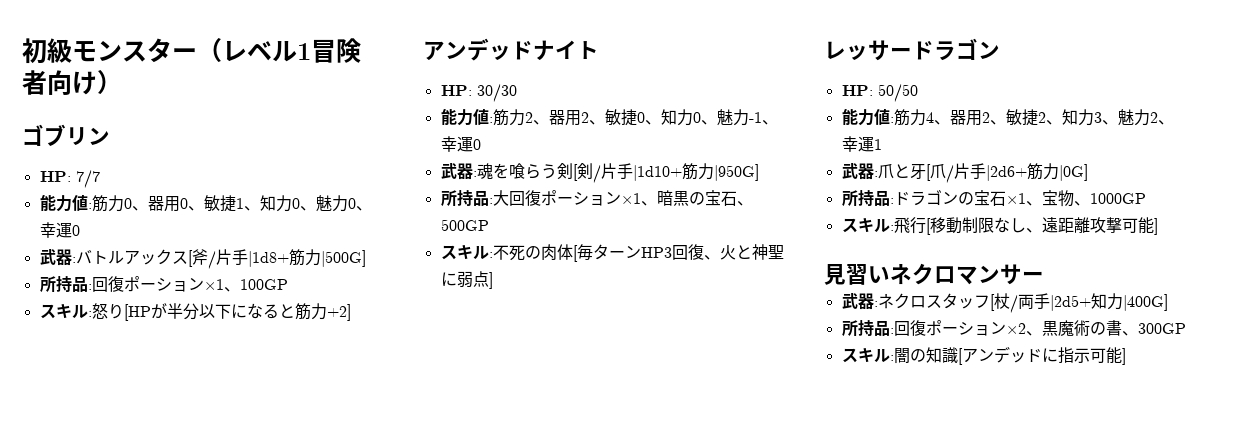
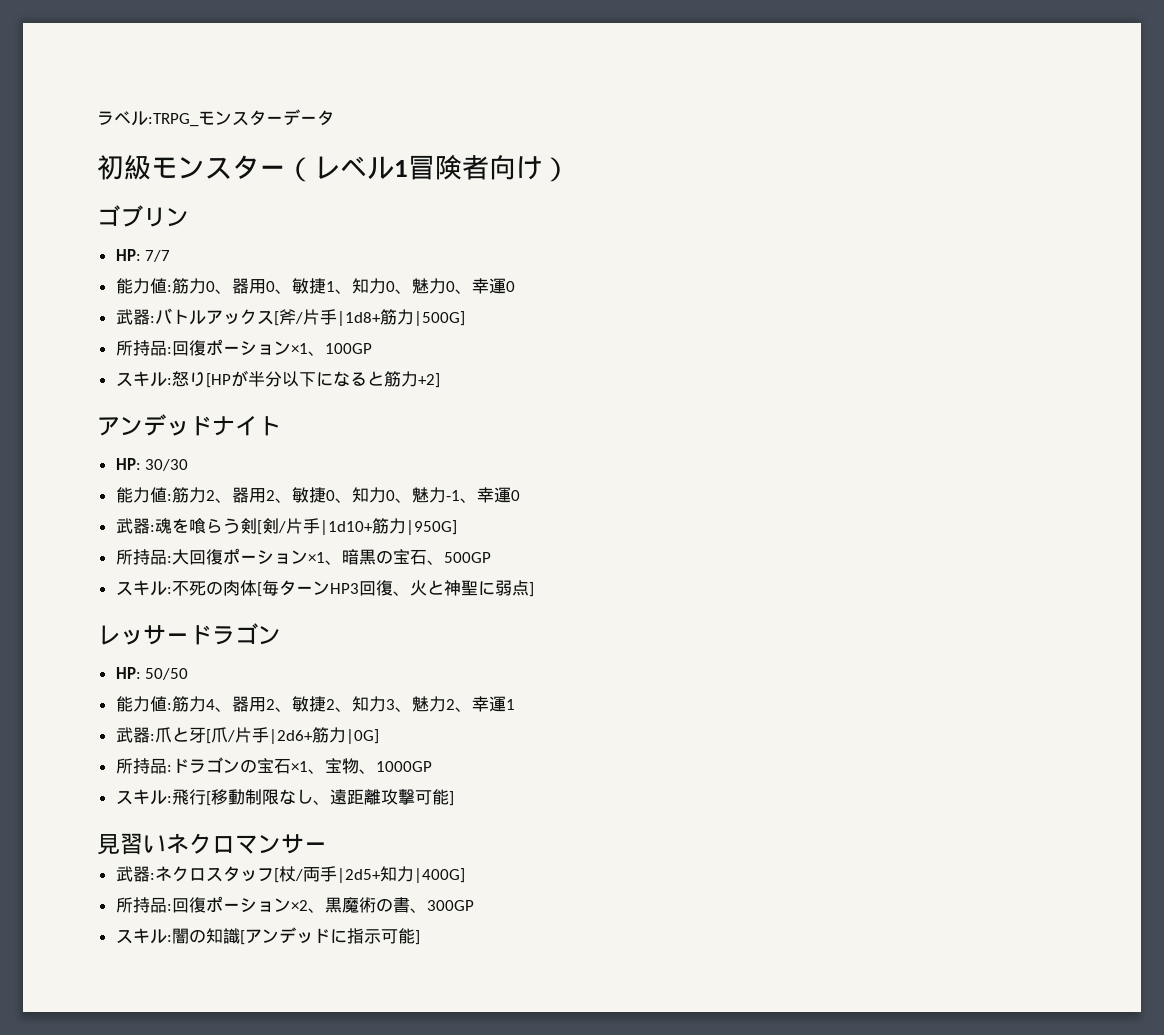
+ ラベル:TRPG_モンスターデータ

